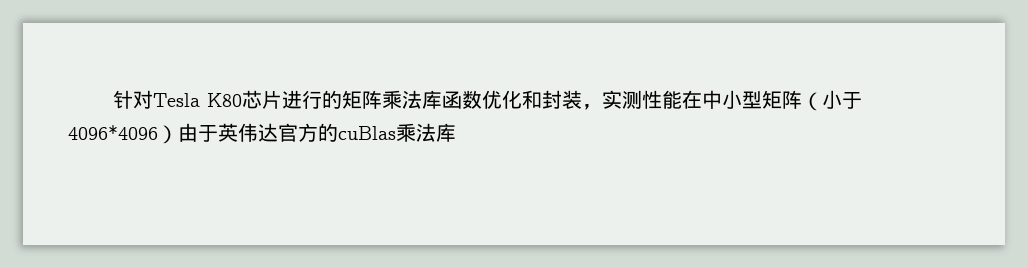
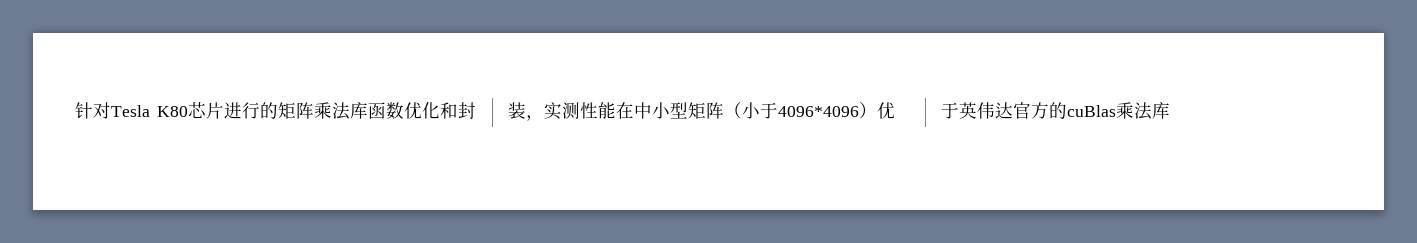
- 针对Tesla K80芯片进行的矩阵乘法库函数优化和封装，实测性能在中小型矩阵（小于4096*4096）由于英伟达官方的cuBlas乘法库
+ 针对Tesla K80芯片进行的矩阵乘法库函数优化和封装，实测性能在中小型矩阵（小于4096*4096）优于英伟达官方的cuBlas乘法库

